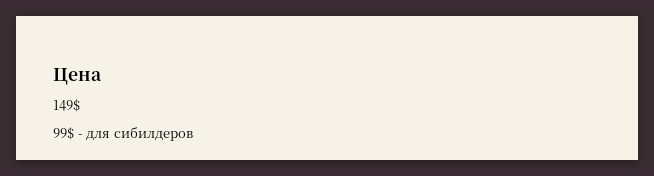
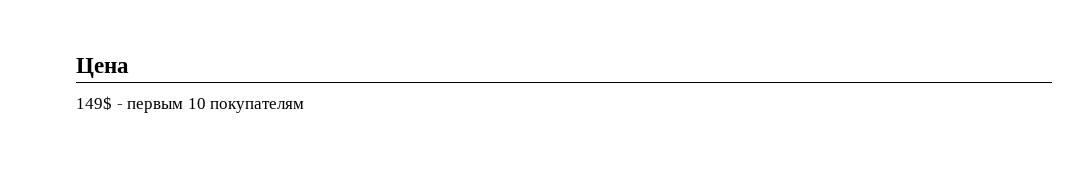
- 149$
- 99$ - для сибилдеров
+ 149$ - первым 10 покупателям

